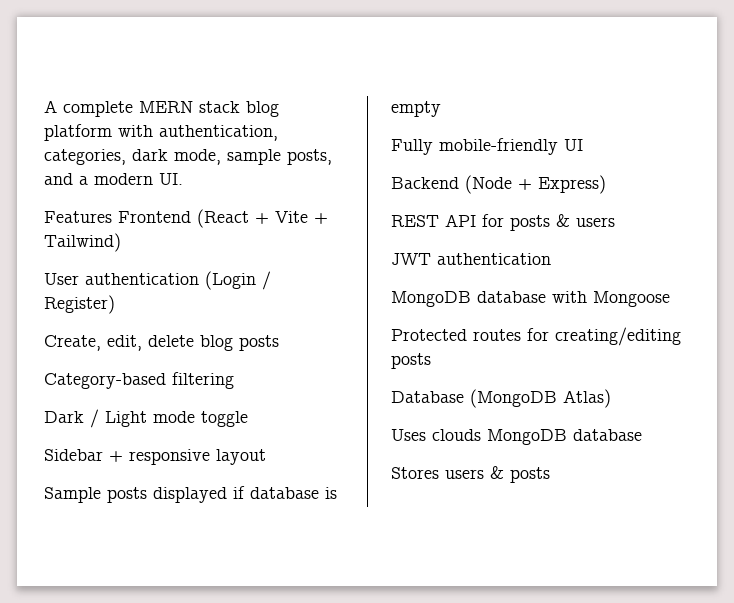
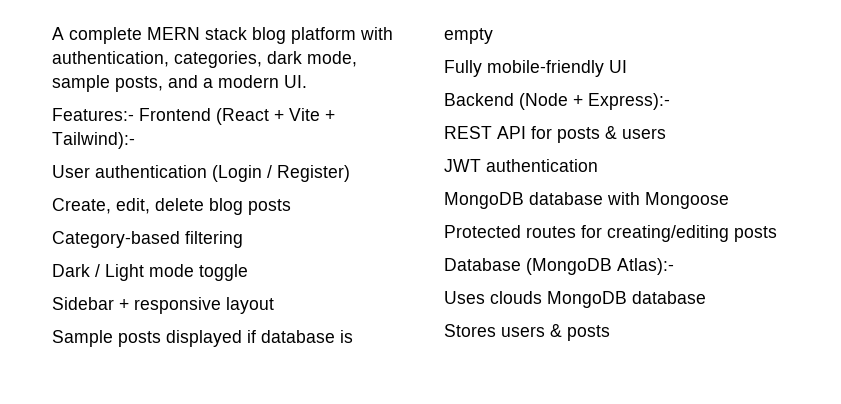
- Features Frontend (React + Vite + Tailwind)
+ Features:- Frontend (React + Vite + Tailwind):-
- Backend (Node + Express)
+ Backend (Node + Express):-
- Database (MongoDB Atlas)
+ Database (MongoDB Atlas):-

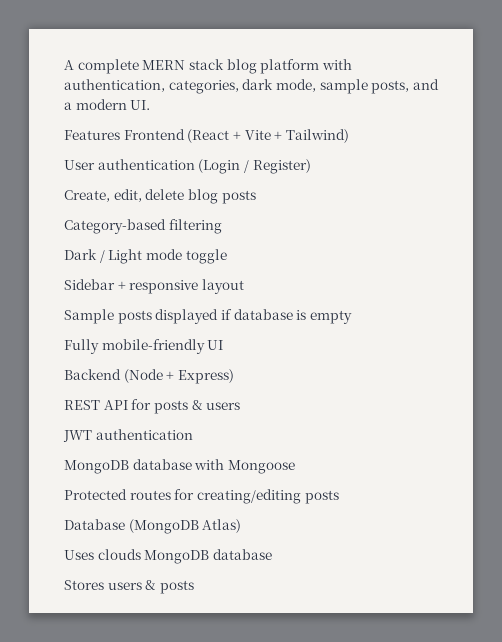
- Features:- Frontend (React + Vite + Tailwind):-
+ Features Frontend (React + Vite + Tailwind)
- Backend (Node + Express):-
+ Backend (Node + Express)
- Database (MongoDB Atlas):-
+ Database (MongoDB Atlas)

